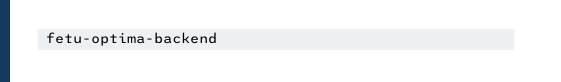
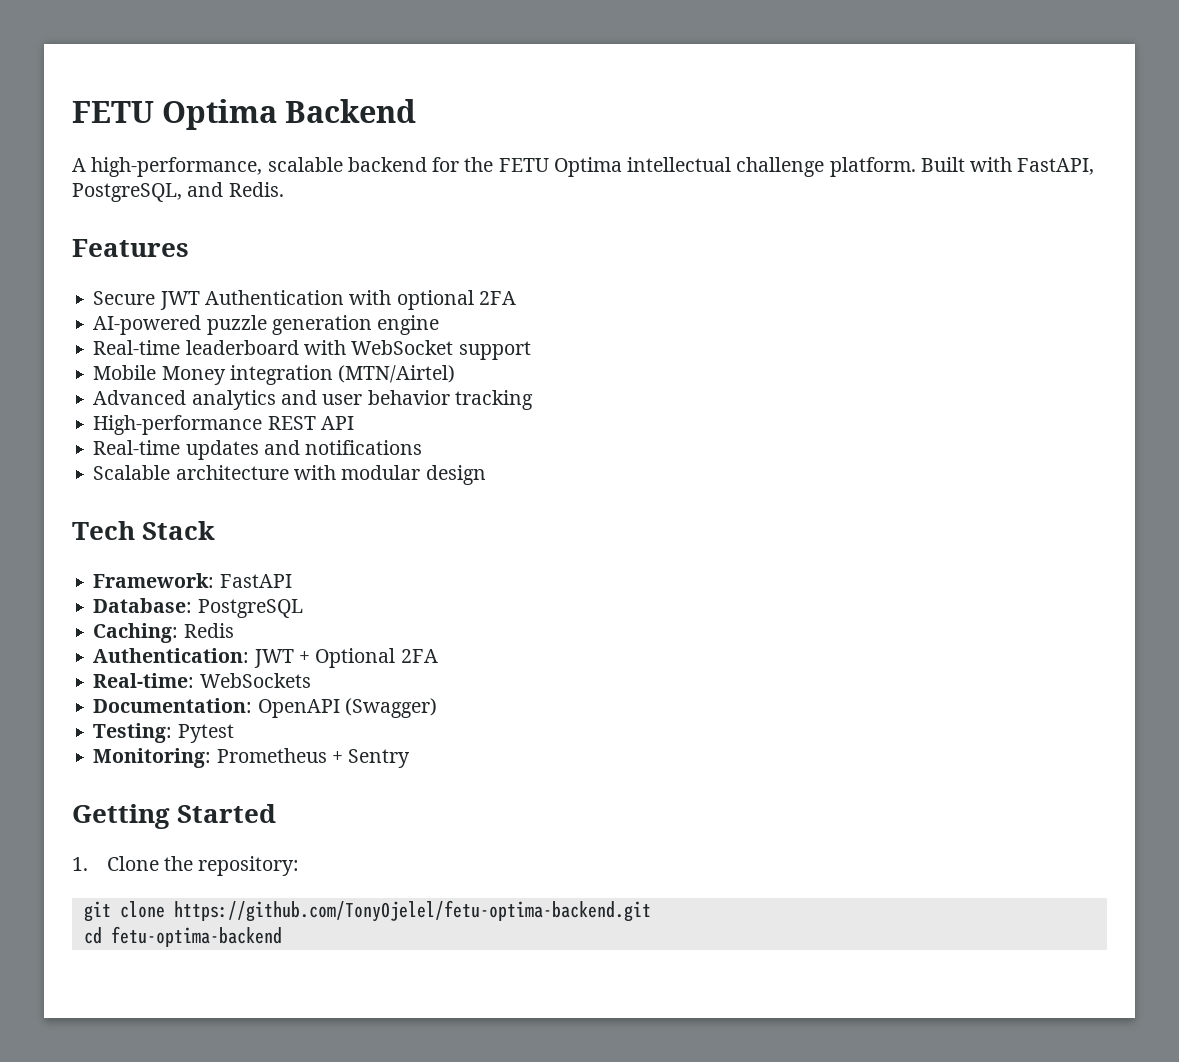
- fetu-optima-backend
+ FETU Optima Backend
+ A high-performance, scalable backend for the FETU Optima intellectual challenge platform. Built with FastAPI, PostgreSQL, and Redis.
+ Features
+ Secure JWT Authentication with optional 2FA
+ AI-powered puzzle generation engine
+ Real-time leaderboard with WebSocket support
+ Mobile Money integration (MTN/Airtel)
+ Advanced analytics and user behavior tracking
+ High-performance REST API
+ Real-time updates and notifications
+ Scalable architecture with modular design
+ Tech Stack
+ Framework: FastAPI
+ Database: PostgreSQL
+ Caching: Redis
+ Authentication: JWT + Optional 2FA
+ Real-time: WebSockets
+ Documentation: OpenAPI (Swagger)
+ Testing: Pytest
+ Monitoring: Prometheus + Sentry
+ Getting Started
+ 1. Clone the repository:
+ git clone https://github.com/TonyOjelel/fetu-optima-backend.git
+ cd fetu-optima-backend

